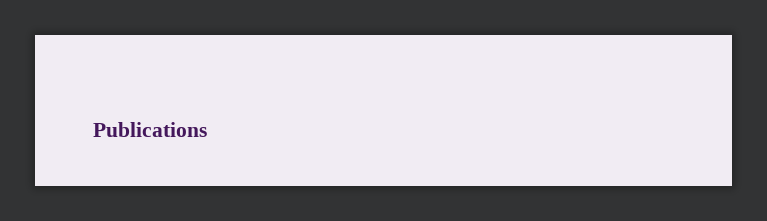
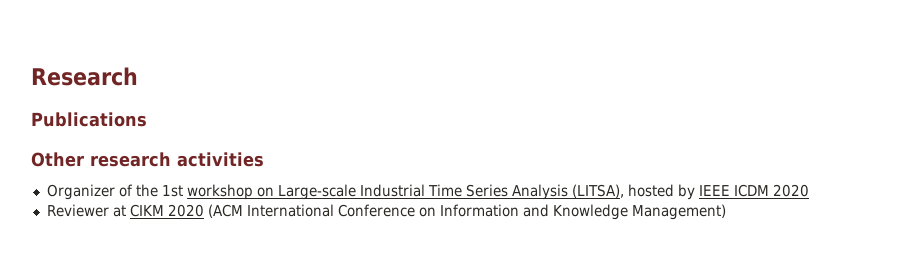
+ Research
+ Other research activities
+ Organizer of the 1st workshop on Large-scale Industrial Time Series Analysis (LITSA), hosted by IEEE ICDM 2020
+ Reviewer at CIKM 2020 (ACM International Conference on Information and Knowledge Management)

